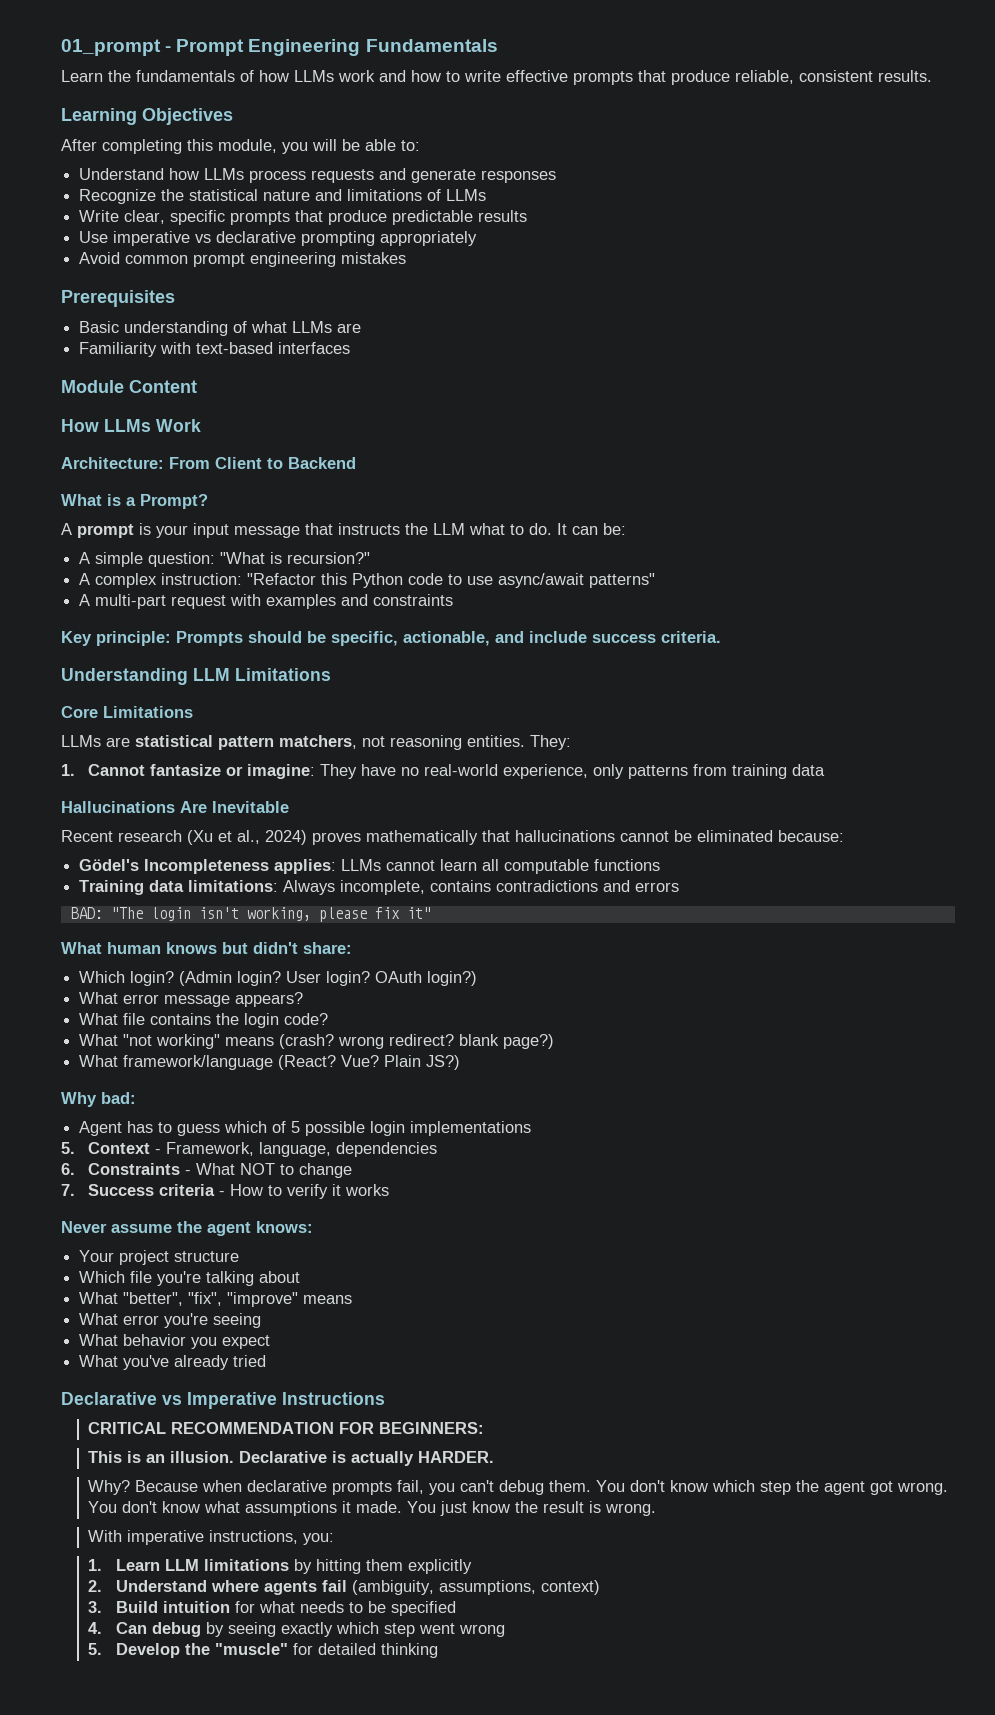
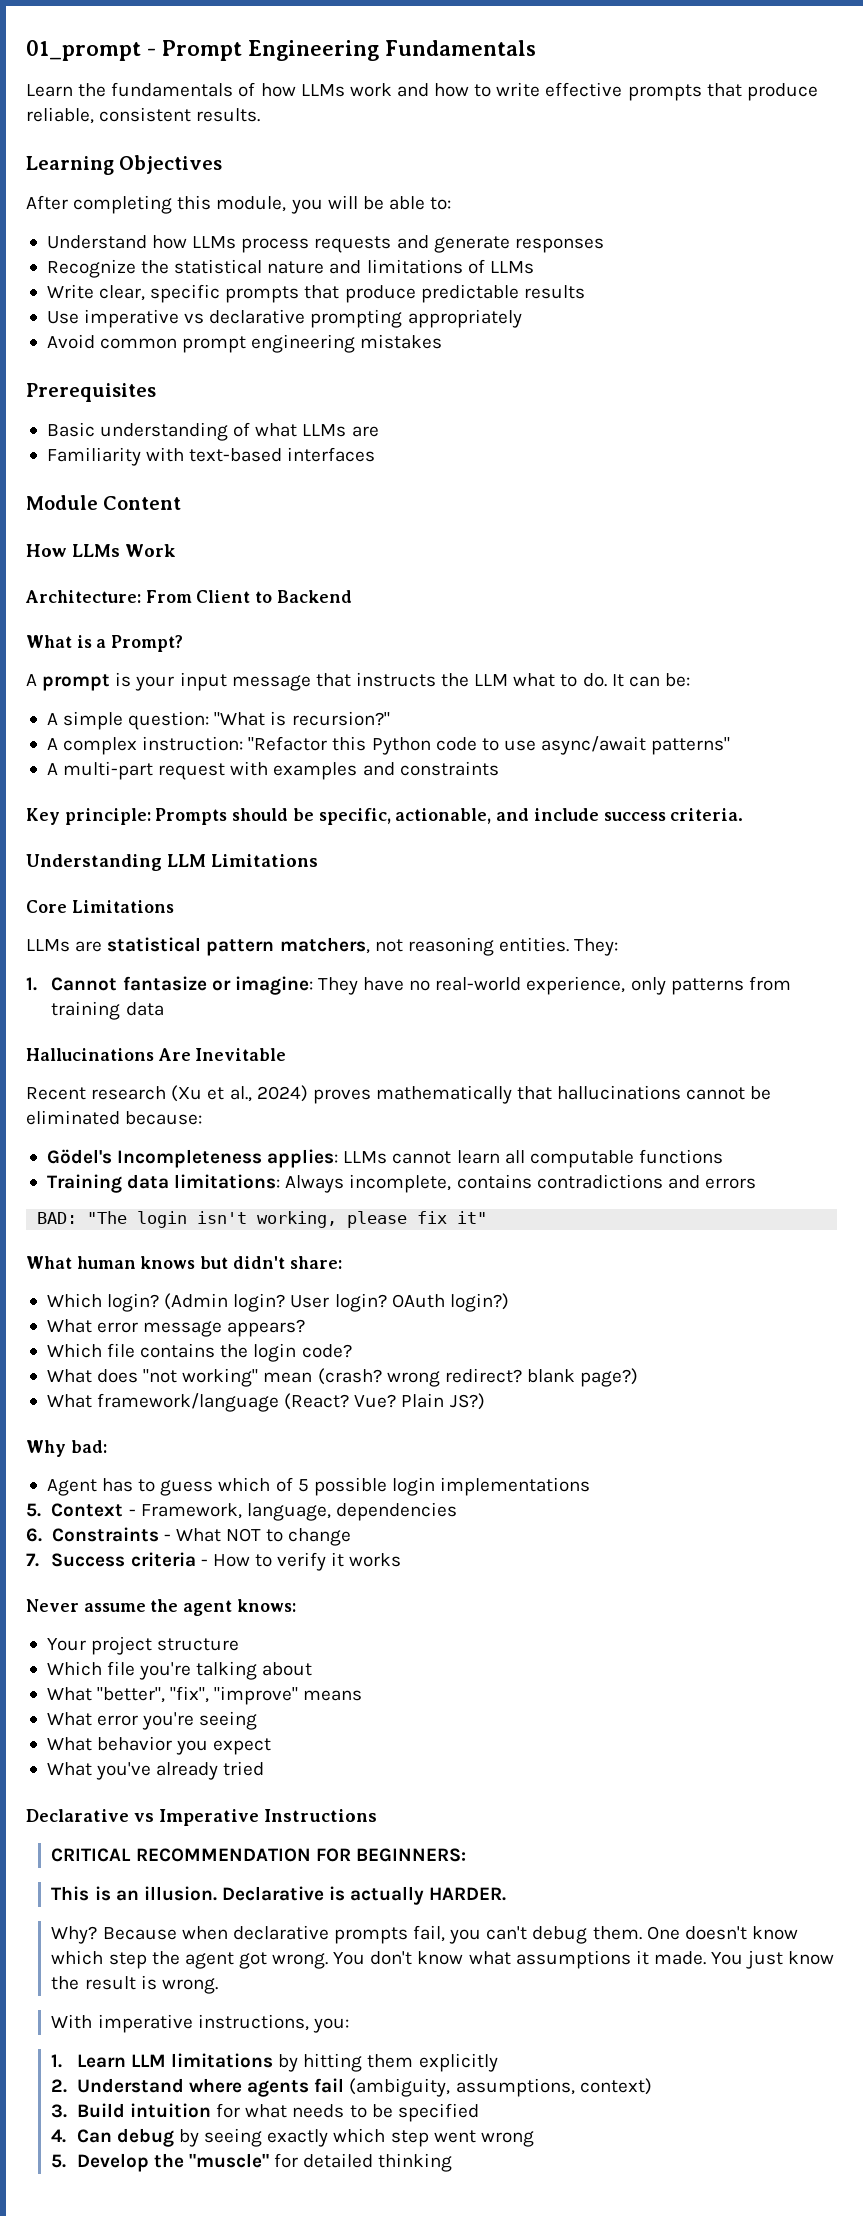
- What file contains the login code?
+ Which file contains the login code?
- What "not working" means (crash? wrong redirect? blank page?)
+ What does "not working" mean (crash? wrong redirect? blank page?)
- You don't know which step the agent got wrong.
+ One doesn't know which step the agent got wrong.

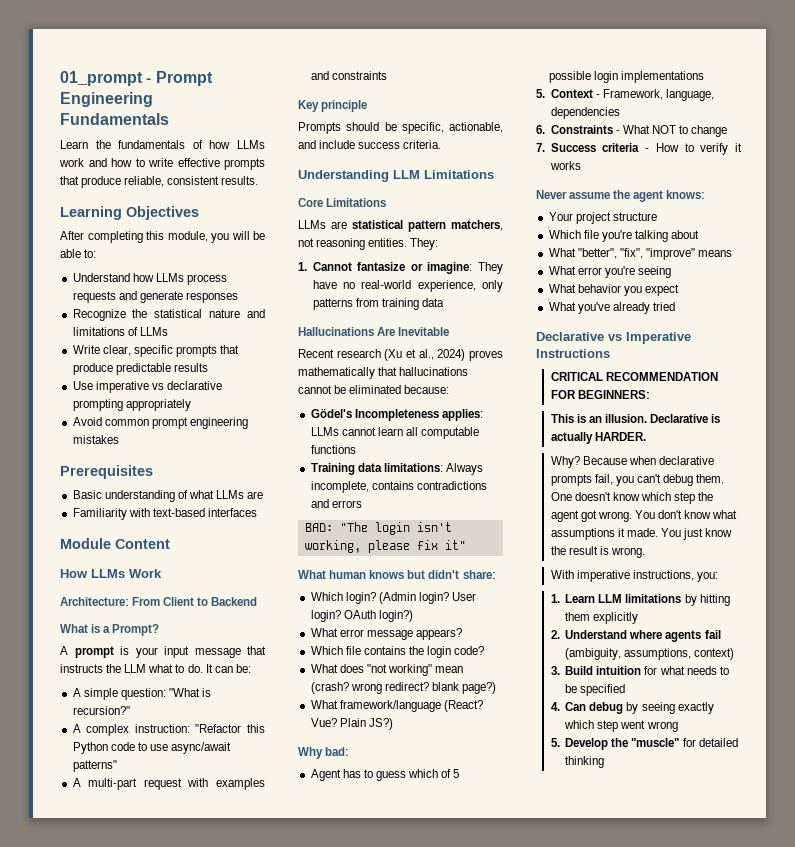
- Key principle: Prompts should be specific, actionable, and include success criteria.
+ Key principle
+ Prompts should be specific, actionable, and include success criteria.

